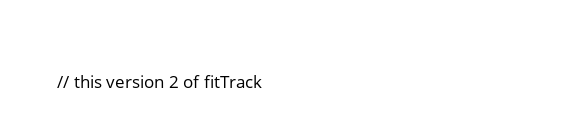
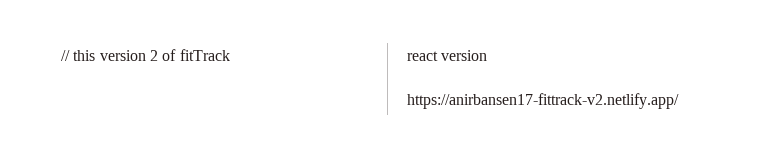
+ react version
+ https://anirbansen17-fittrack-v2.netlify.app/

